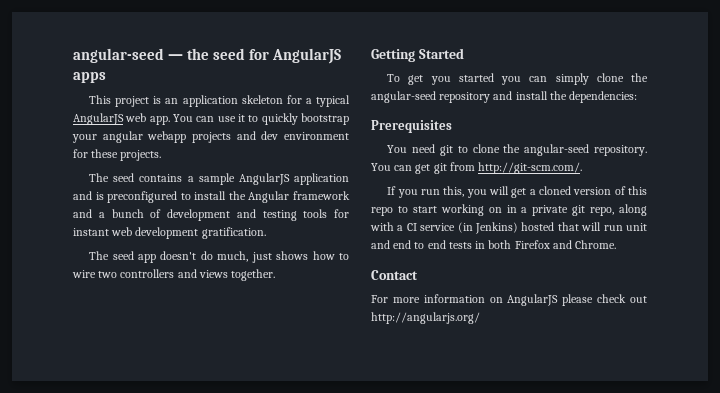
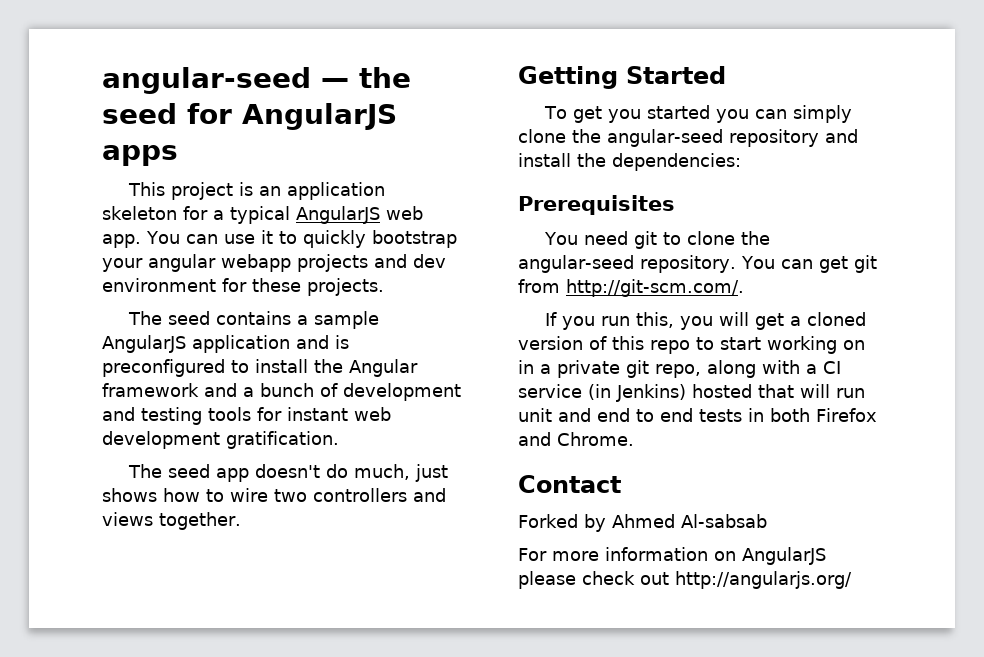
+ Forked by Ahmed Al-sabsab

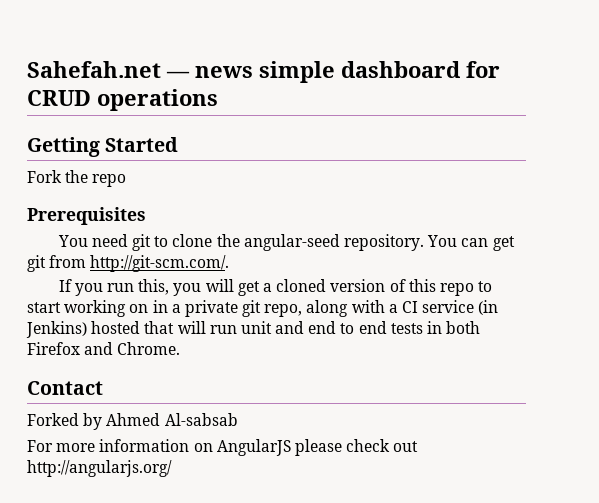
- angular-seed — the seed for AngularJS apps
- This project is an application skeleton for a typical AngularJS web app. You can use it to quickly bootstrap your angular webapp projects and dev environment for these projects.
- The seed contains a sample AngularJS application and is preconfigured to install the Angular framework and a bunch of development and testing tools for instant web development gratification.
- The seed app doesn't do much, just shows how to wire two controllers and views together.
+ Sahefah.net — news simple dashboard for CRUD operations
  Getting Started
- To get you started you can simply clone the angular-seed repository and install the dependencies:
+ Fork the repo

